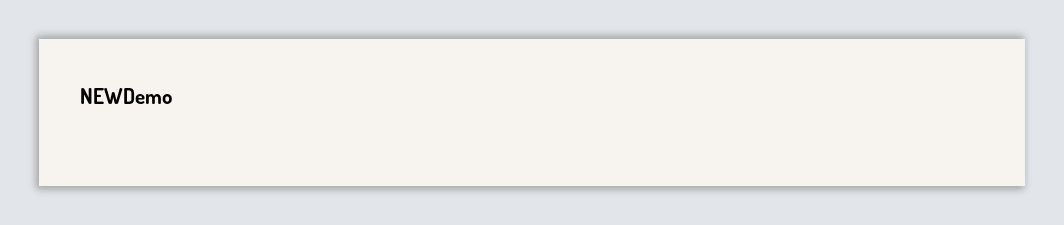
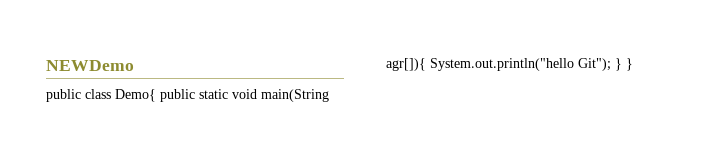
+ public class Demo{ public static void main(String agr[]){ System.out.println("hello Git"); } }

